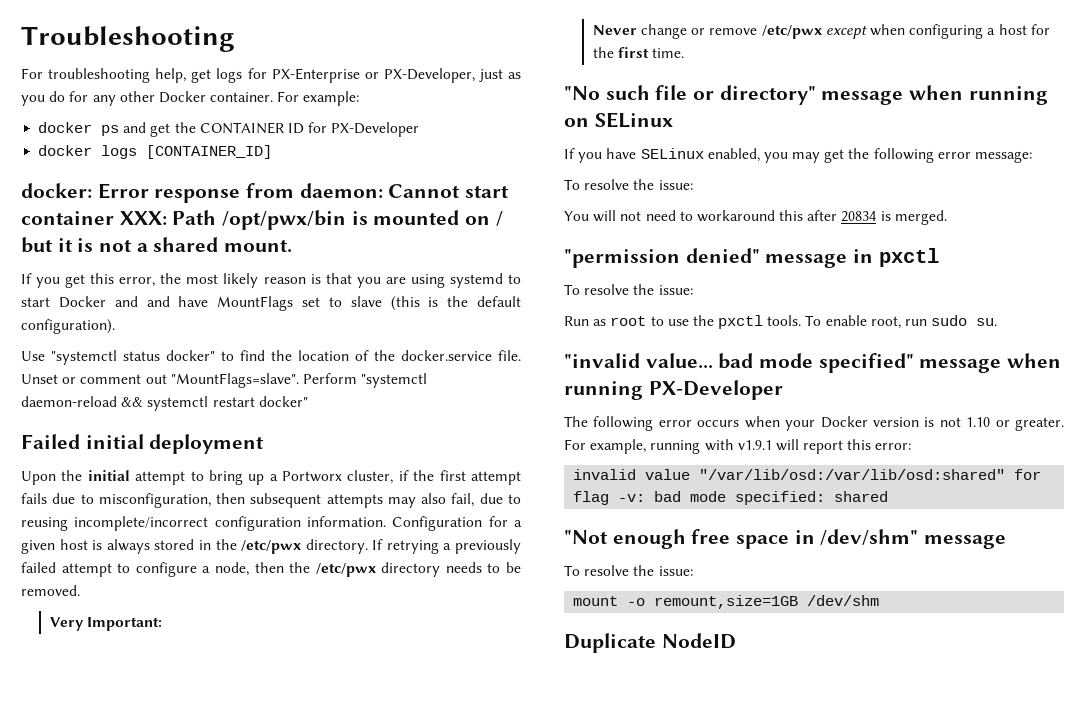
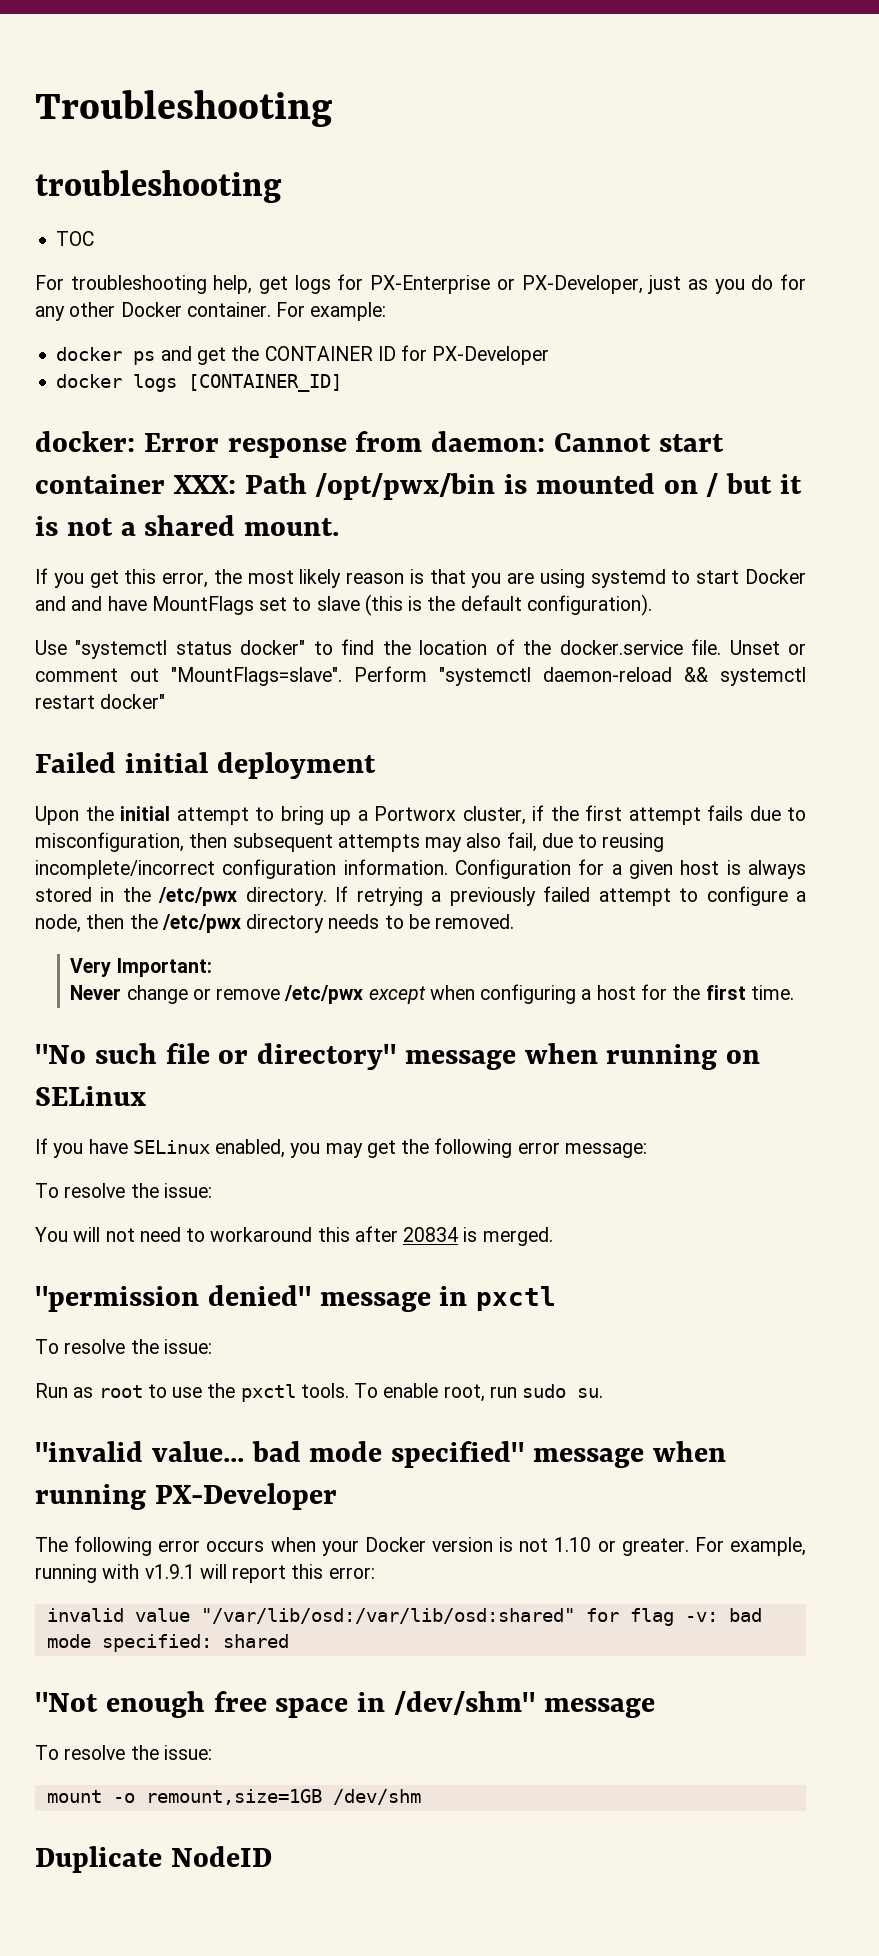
  Troubleshooting
+ troubleshooting
+ TOC

